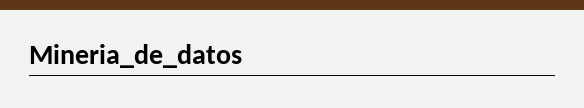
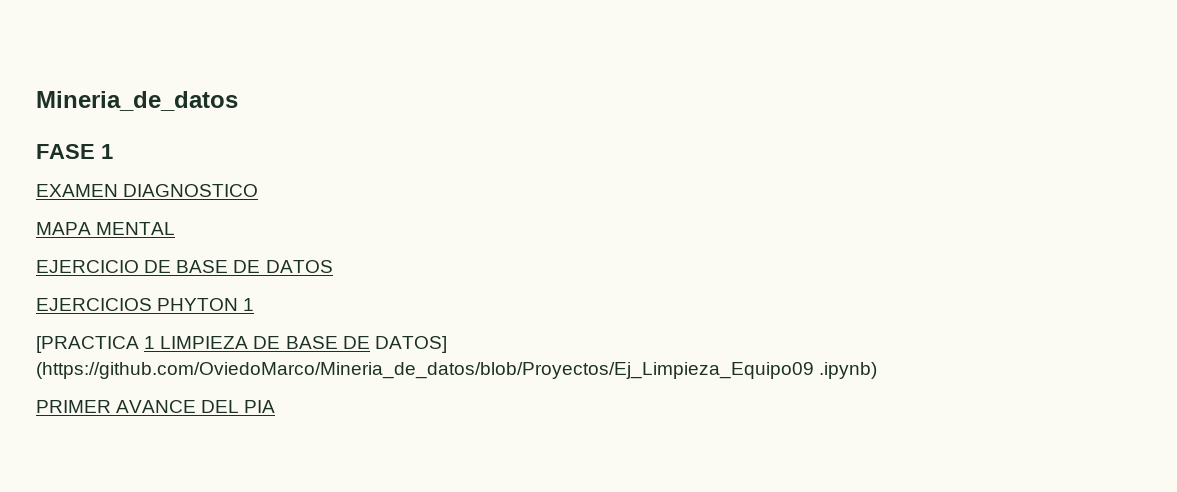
+ FASE 1
+ EXAMEN DIAGNOSTICO
+ MAPA MENTAL
+ EJERCICIO DE BASE DE DATOS
+ EJERCICIOS PHYTON 1
+ [PRACTICA 1 LIMPIEZA DE BASE DE DATOS] (https://github.com/OviedoMarco/Mineria_de_datos/blob/Proyectos/Ej_Limpieza_Equipo09 .ipynb)
+ PRIMER AVANCE DEL PIA

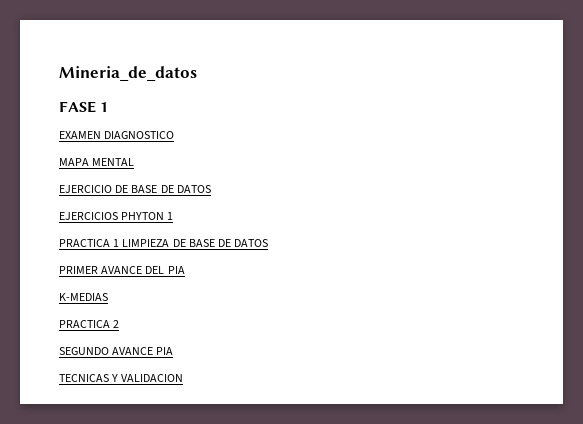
- [PRACTICA 1 LIMPIEZA DE BASE DE DATOS] (https://github.com/OviedoMarco/Mineria_de_datos/blob/Proyectos/Ej_Limpieza_Equipo09 .ipynb)
+ PRACTICA 1 LIMPIEZA DE BASE DE DATOS
+ K-MEDIAS
+ PRACTICA 2
+ SEGUNDO AVANCE PIA
+ TECNICAS Y VALIDACION

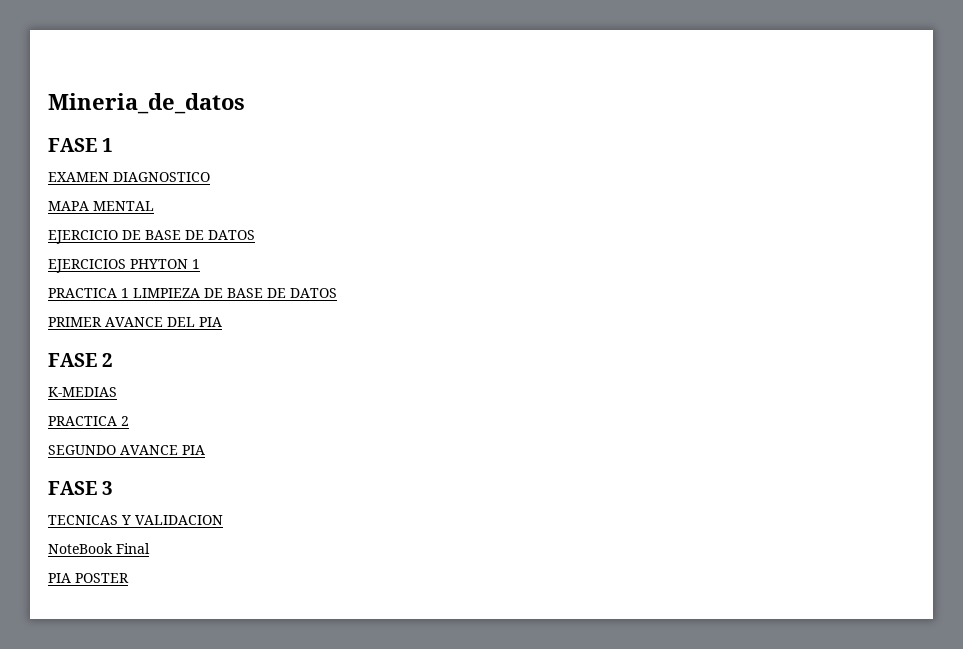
+ FASE 2
+ FASE 3
+ NoteBook Final
+ PIA POSTER

